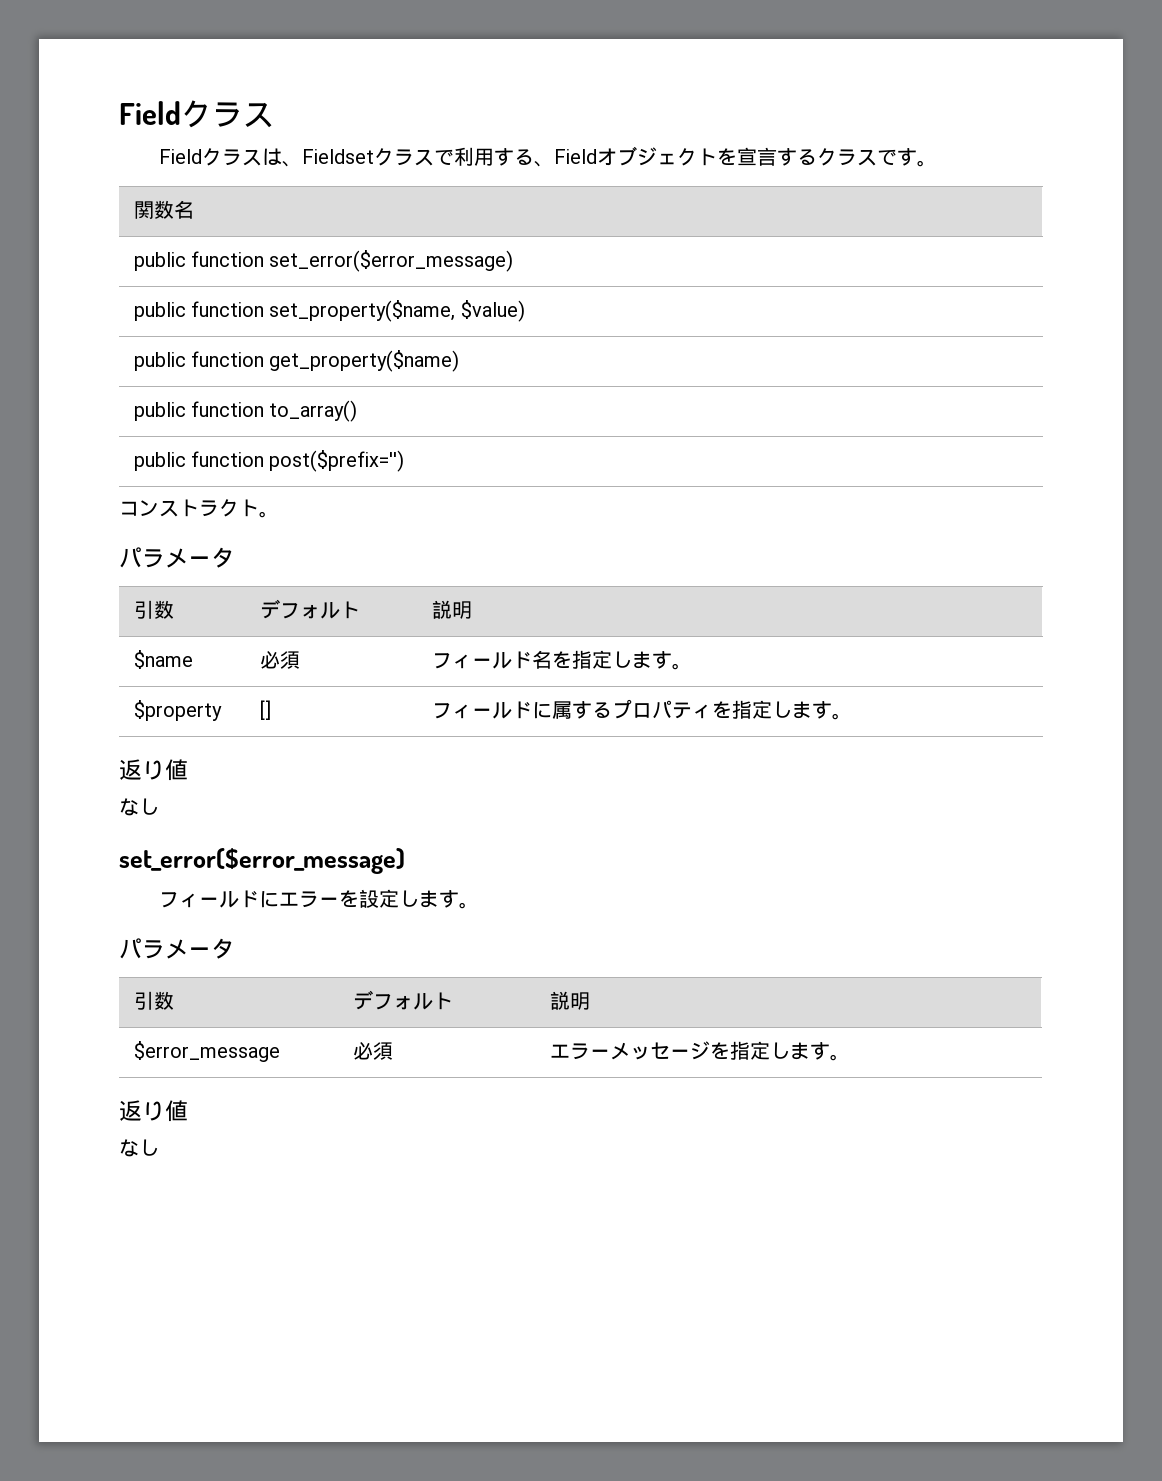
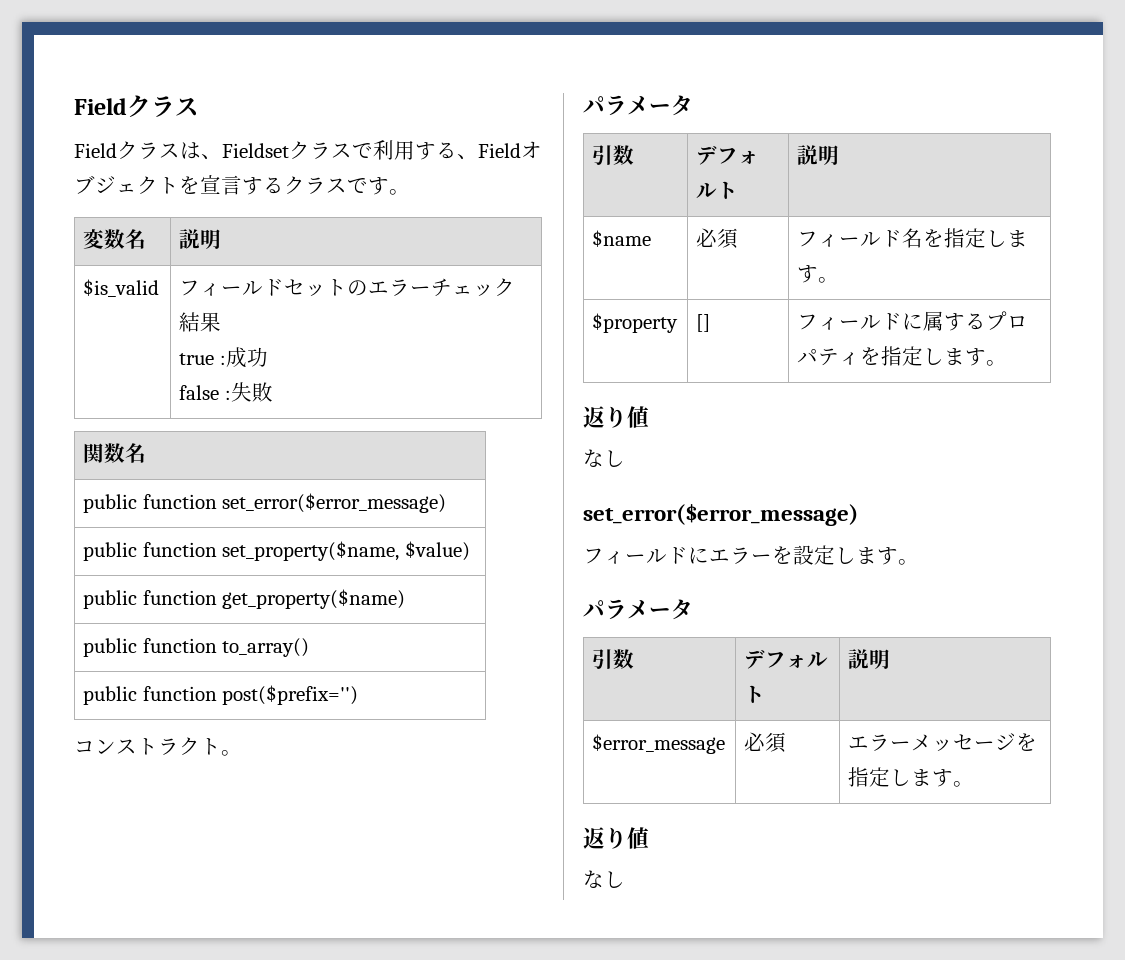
+ 変数名 | 説明
+ $is_valid | フィールドセットのエラーチェック結果
+ true :成功
+ false :失敗

